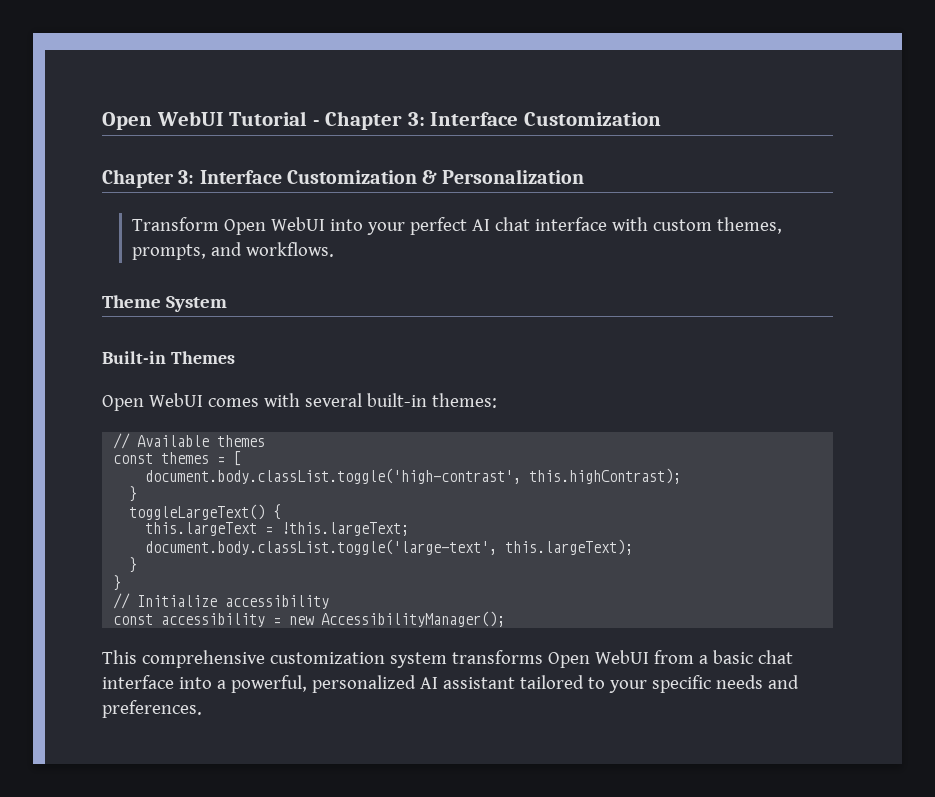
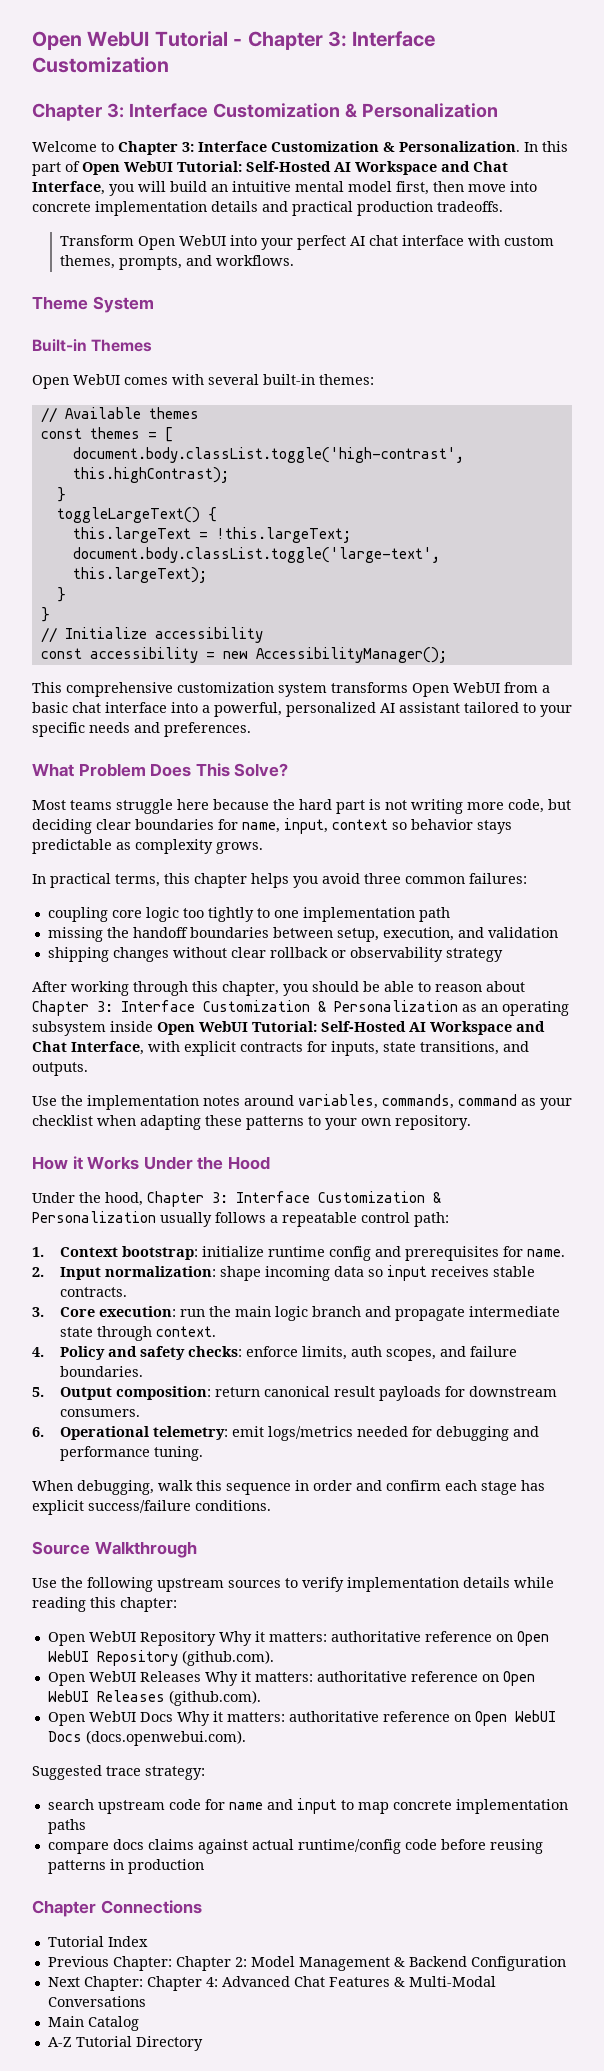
+ Welcome to Chapter 3: Interface Customization & Personalization. In this part of Open WebUI Tutorial: Self-Hosted AI Workspace and Chat Interface, you will build an intuitive mental model first, then move into concrete implementation details and practical production tradeoffs.
+ What Problem Does This Solve?
+ Most teams struggle here because the hard part is not writing more code, but deciding clear boundaries for name, input, context so behavior stays predictable as complexity grows.
+ In practical terms, this chapter helps you avoid three common failures:
+ coupling core logic too tightly to one implementation path
+ missing the handoff boundaries between setup, execution, and validation
+ shipping changes without clear rollback or observability strategy
+ After working through this chapter, you should be able to reason about Chapter 3: Interface Customization & Personalization as an operating subsystem inside Open WebUI Tutorial: Self-Hosted AI Workspace and Chat Interface, with explicit contracts for inputs, state transitions, and outputs.
+ Use the implementation notes around variables, commands, command as your checklist when adapting these patterns to your own repository.
+ How it Works Under the Hood
+ Under the hood, Chapter 3: Interface Customization & Personalization usually follows a repeatable control path:
+ 1. Context bootstrap: initialize runtime config and prerequisites for name.
+ 2. Input normalization: shape incoming data so input receives stable contracts.
+ 3. Core execution: run the main logic branch and propagate intermediate state through context.
+ 4. Policy and safety checks: enforce limits, auth scopes, and failure boundaries.
+ 5. Output composition: return canonical result payloads for downstream consumers.
+ 6. Operational telemetry: emit logs/metrics needed for debugging and performance tuning.
+ When debugging, walk this sequence in order and confirm each stage has explicit success/failure conditions.
+ Source Walkthrough
+ Use the following upstream sources to verify implementation details while reading this chapter:
+ Open WebUI Repository Why it matters: authoritative reference on Open WebUI Repository (github.com).
+ Open WebUI Releases Why it matters: authoritative reference on Open WebUI Releases (github.com).
+ Open WebUI Docs Why it matters: authoritative reference on Open WebUI Docs (docs.openwebui.com).
+ Suggested trace strategy:
+ search upstream code for name and input to map concrete implementation paths
+ compare docs claims against actual runtime/config code before reusing patterns in production
+ Chapter Connections
+ Tutorial Index
+ Previous Chapter: Chapter 2: Model Management & Backend Configuration
+ Next Chapter: Chapter 4: Advanced Chat Features & Multi-Modal Conversations
+ Main Catalog
+ A-Z Tutorial Directory

